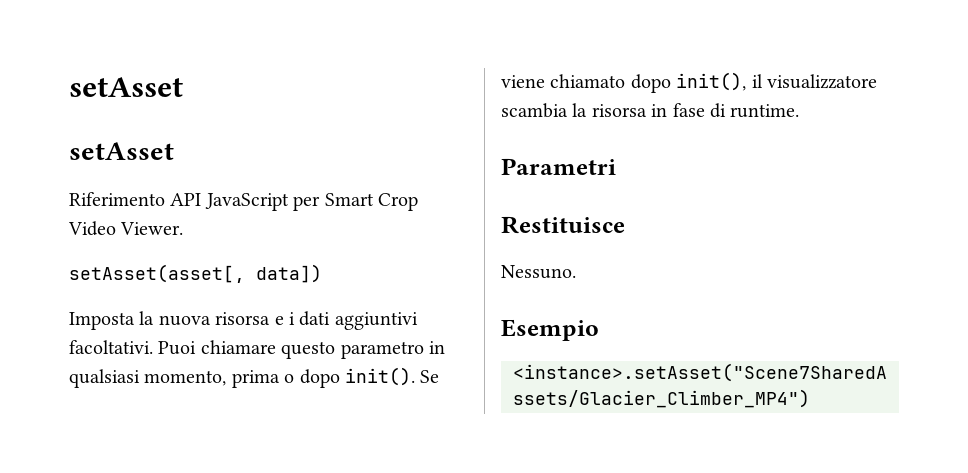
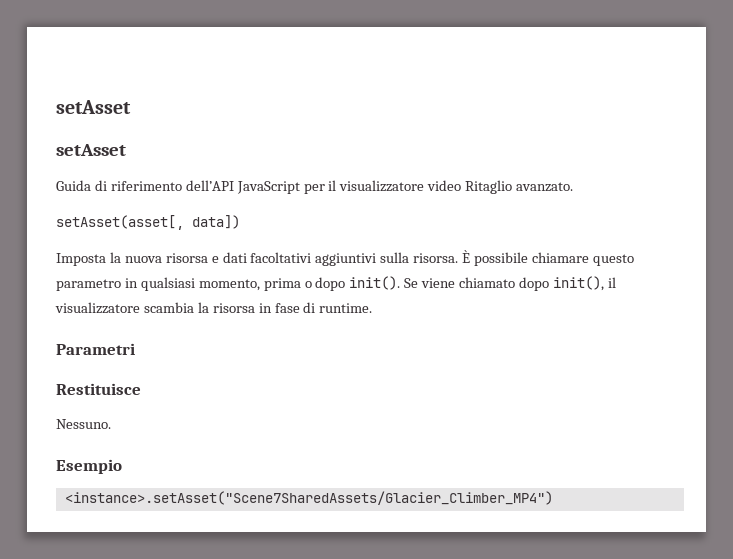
- Riferimento API JavaScript per Smart Crop Video Viewer.
+ Guida di riferimento dell’API JavaScript per il visualizzatore video Ritaglio avanzato.
- Imposta la nuova risorsa e i dati aggiuntivi facoltativi. Puoi chiamare questo parametro in qualsiasi momento, prima o dopo init().
+ Imposta la nuova risorsa e dati facoltativi aggiuntivi sulla risorsa. È possibile chiamare questo parametro in qualsiasi momento, prima o dopo init().

